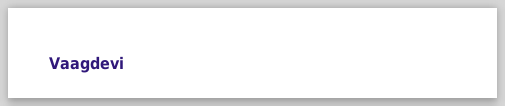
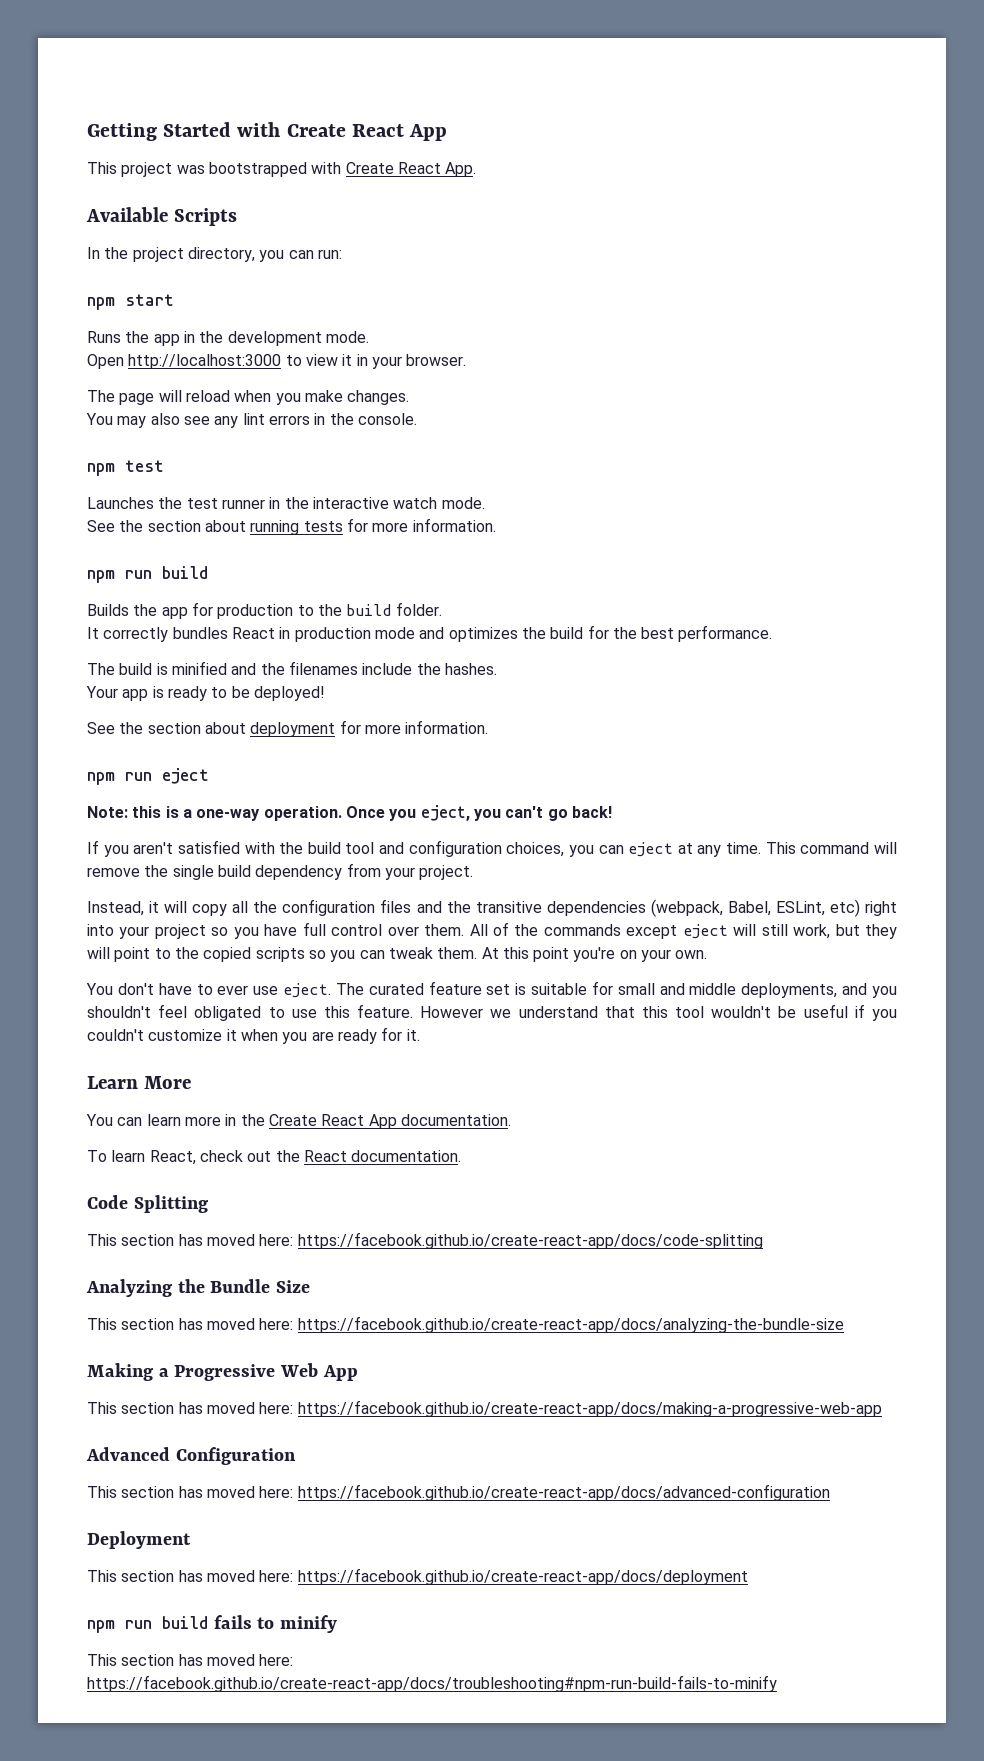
- Vaagdevi
+ Getting Started with Create React App
+ This project was bootstrapped with Create React App.
+ Available Scripts
+ In the project directory, you can run:
+ npm start
+ Runs the app in the development mode.
+ Open http://localhost:3000 to view it in your browser.
+ The page will reload when you make changes.
+ You may also see any lint errors in the console.
+ npm test
+ Launches the test runner in the interactive watch mode.
+ See the section about running tests for more information.
+ npm run build
+ Builds the app for production to the build folder.
+ It correctly bundles React in production mode and optimizes the build for the best performance.
+ The build is minified and the filenames include the hashes.
+ Your app is ready to be deployed!
+ See the section about deployment for more information.
+ npm run eject
+ Note: this is a one-way operation. Once you eject, you can't go back!
+ If you aren't satisfied with the build tool and configuration choices, you can eject at any time. This command will remove the single build dependency from your project.
+ Instead, it will copy all the configuration files and the transitive dependencies (webpack, Babel, ESLint, etc) right into your project so you have full control over them. All of the commands except eject will still work, but they will point to the copied scripts so you can tweak them. At this point you're on your own.
+ You don't have to ever use eject. The curated feature set is suitable for small and middle deployments, and you shouldn't feel obligated to use this feature. However we understand that this tool wouldn't be useful if you couldn't customize it when you are ready for it.
+ Learn More
+ You can learn more in the Create React App documentation.
+ To learn React, check out the React documentation.
+ Code Splitting
+ This section has moved here: https://facebook.github.io/create-react-app/docs/code-splitting
+ Analyzing the Bundle Size
+ This section has moved here: https://facebook.github.io/create-react-app/docs/analyzing-the-bundle-size
+ Making a Progressive Web App
+ This section has moved here: https://facebook.github.io/create-react-app/docs/making-a-progressive-web-app
+ Advanced Configuration
+ This section has moved here: https://facebook.github.io/create-react-app/docs/advanced-configuration
+ Deployment
+ This section has moved here: https://facebook.github.io/create-react-app/docs/deployment
+ npm run build fails to minify
+ This section has moved here: https://facebook.github.io/create-react-app/docs/troubleshooting#npm-run-build-fails-to-minify

